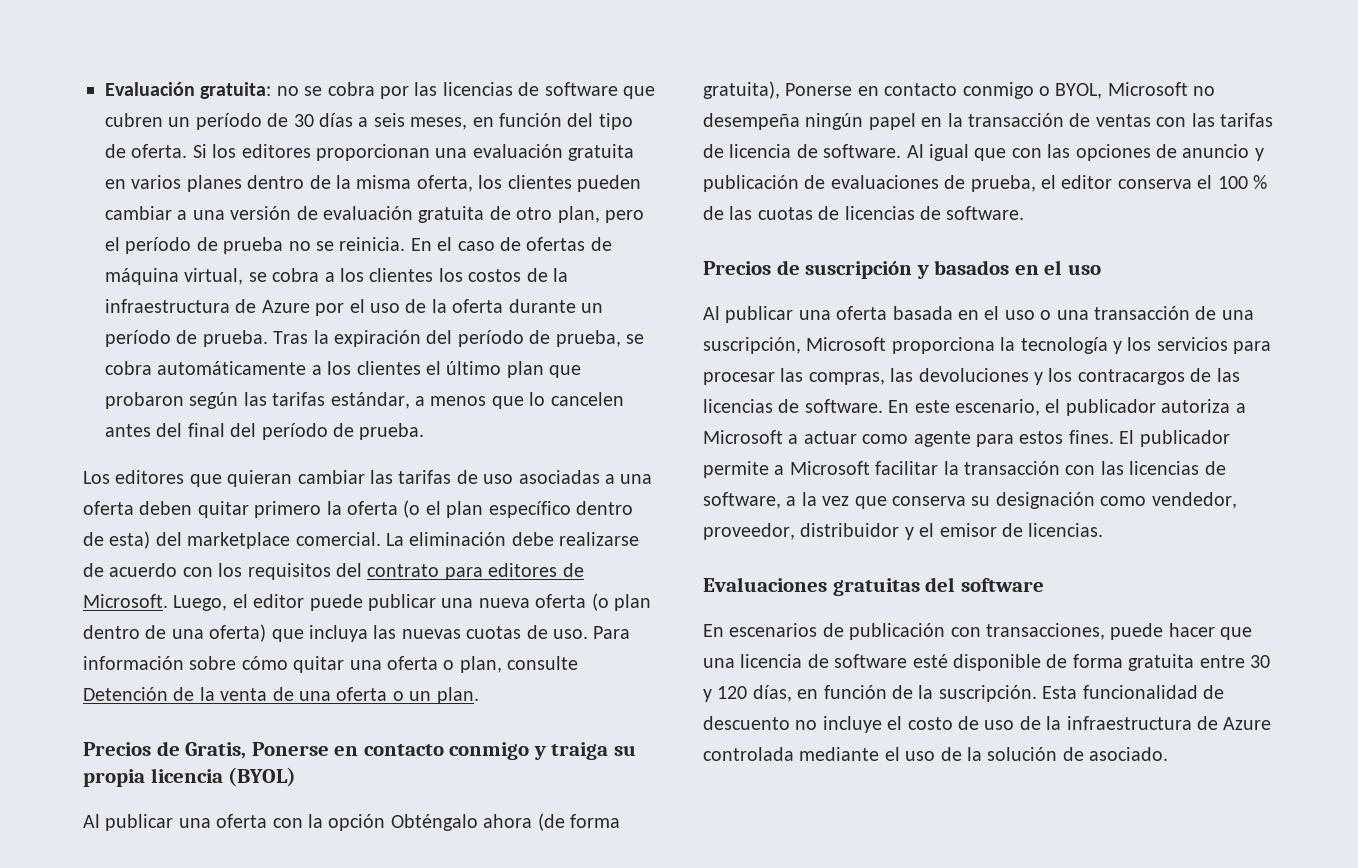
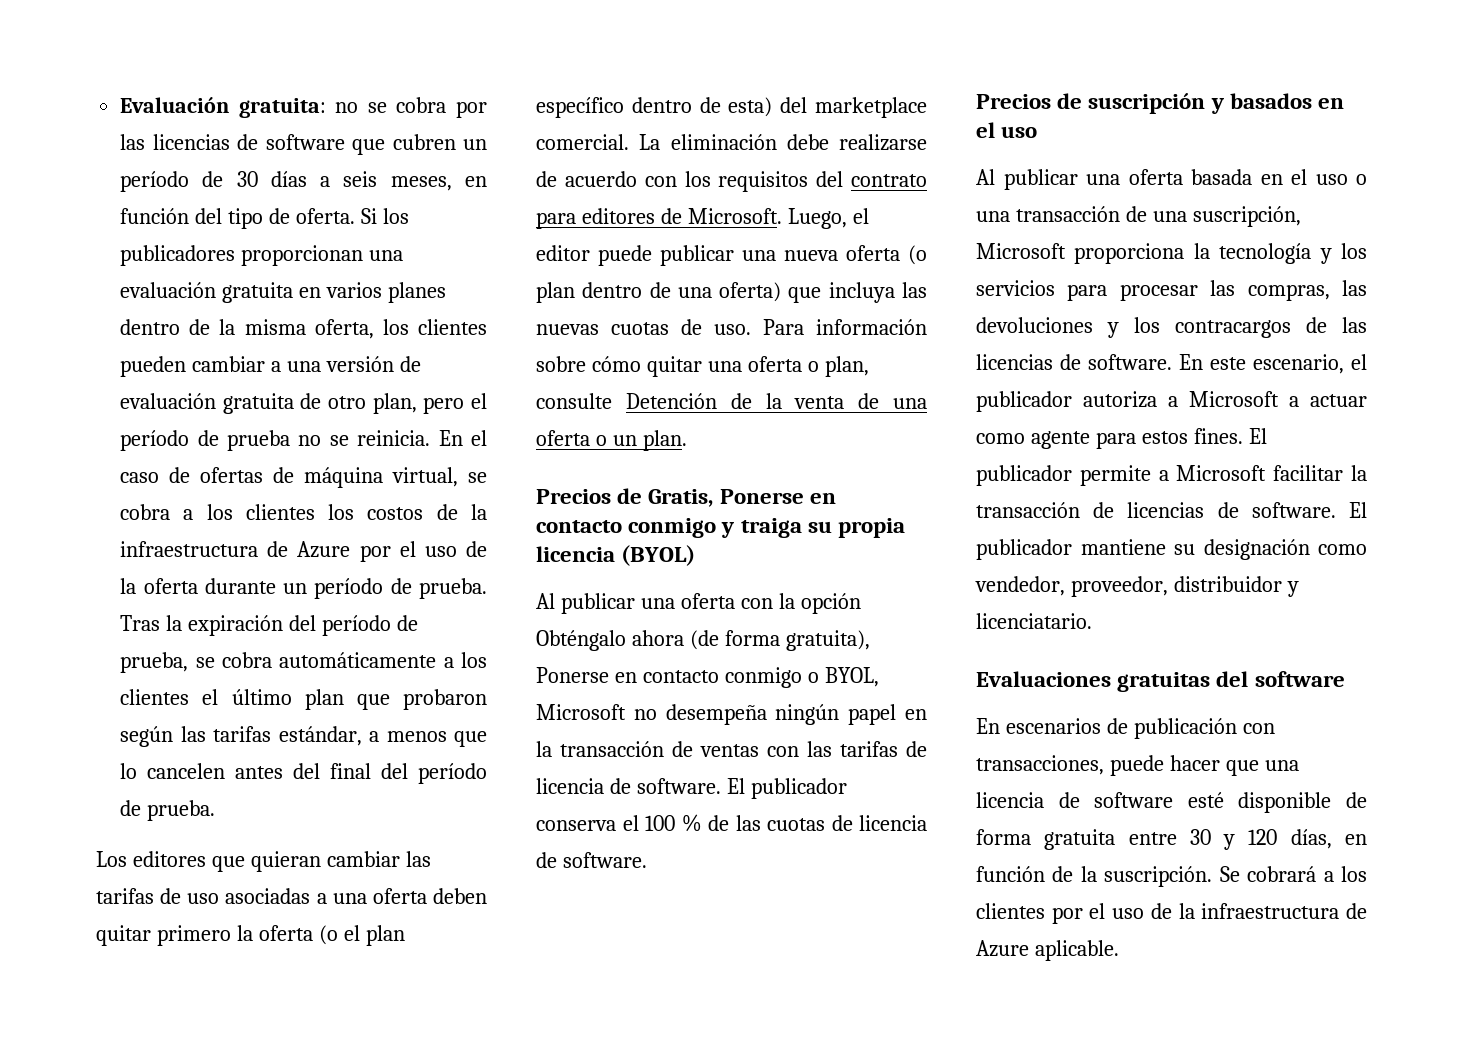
- Si los editores proporcionan una evaluación gratuita en varios planes dentro de la misma oferta, los clientes pueden cambiar a una versión de evaluación gratuita de otro plan, pero el período de prueba no se reinicia.
+ Si los publicadores proporcionan una evaluación gratuita en varios planes dentro de la misma oferta, los clientes pueden cambiar a una versión de evaluación gratuita de otro plan, pero el período de prueba no se reinicia.
- Al igual que con las opciones de anuncio y publicación de evaluaciones de prueba, el editor conserva el 100 % de las cuotas de licencias de software.
+ El publicador conserva el 100 % de las cuotas de licencia de software.
- El publicador permite a Microsoft facilitar la transacción con las licencias de software, a la vez que conserva su designación como vendedor, proveedor, distribuidor y el emisor de licencias.
+ El publicador permite a Microsoft facilitar la transacción de licencias de software. El publicador mantiene su designación como vendedor, proveedor, distribuidor y licenciatario.
- Esta funcionalidad de descuento no incluye el costo de uso de la infraestructura de Azure controlada mediante el uso de la solución de asociado.
+ Se cobrará a los clientes por el uso de la infraestructura de Azure aplicable.

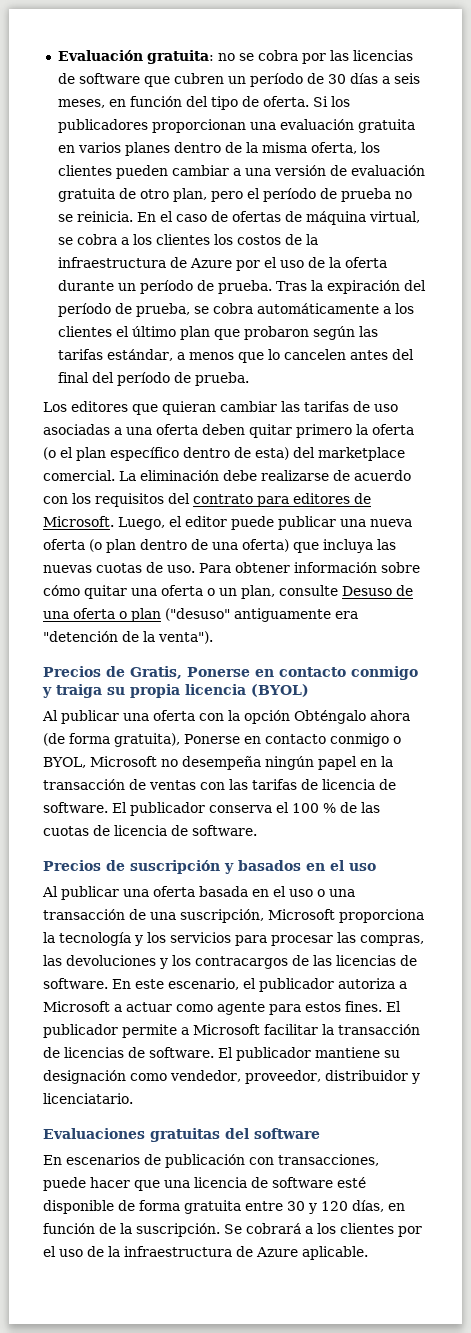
- Para información sobre cómo quitar una oferta o plan, consulte Detención de la venta de una oferta o un plan.
+ Para obtener información sobre cómo quitar una oferta o un plan, consulte Desuso de una oferta o plan ("desuso" antiguamente era "detención de la venta").

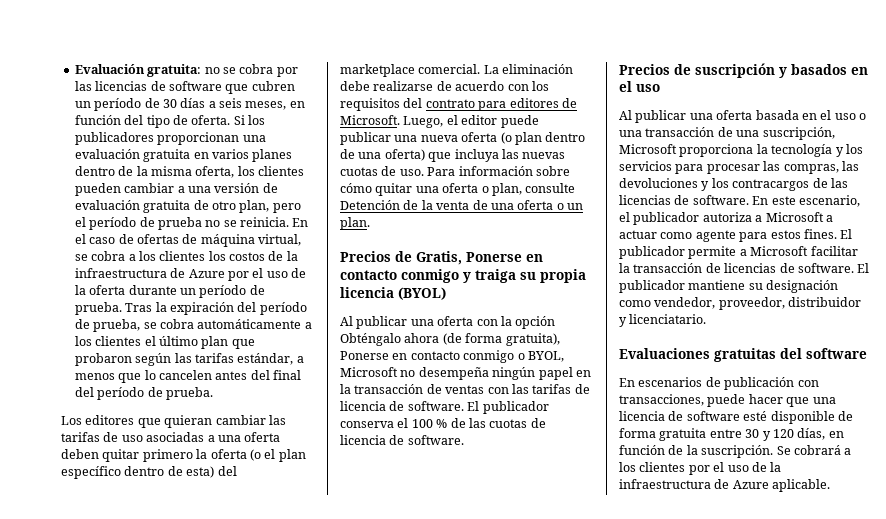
- Para obtener información sobre cómo quitar una oferta o un plan, consulte Desuso de una oferta o plan ("desuso" antiguamente era "detención de la venta").
+ Para información sobre cómo quitar una oferta o plan, consulte Detención de la venta de una oferta o un plan.

